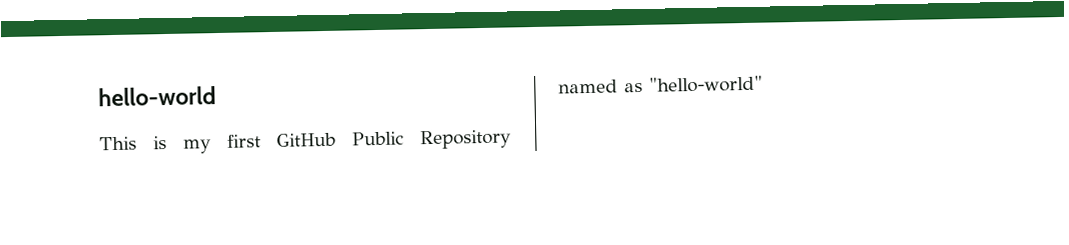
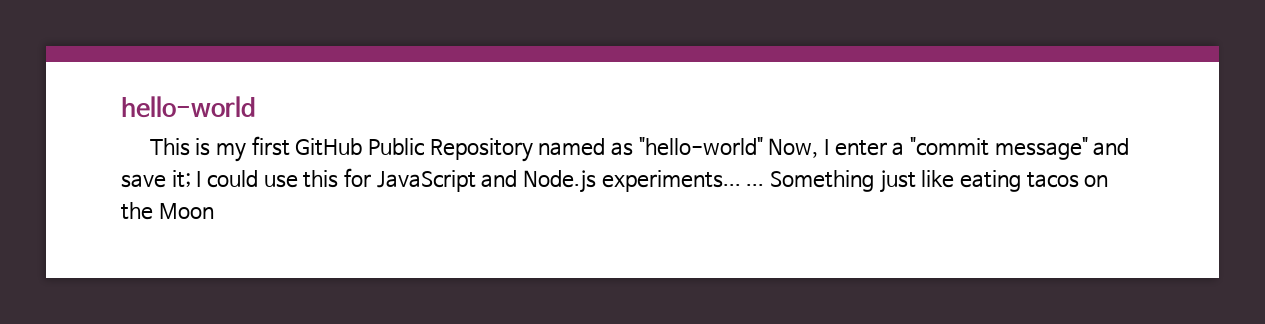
- This is my first GitHub Public Repository named as "hello-world"
+ This is my first GitHub Public Repository named as "hello-world" Now, I enter a "commit message" and save it; I could use this for JavaScript and Node.js experiments... ... Something just like eating tacos on the Moon

